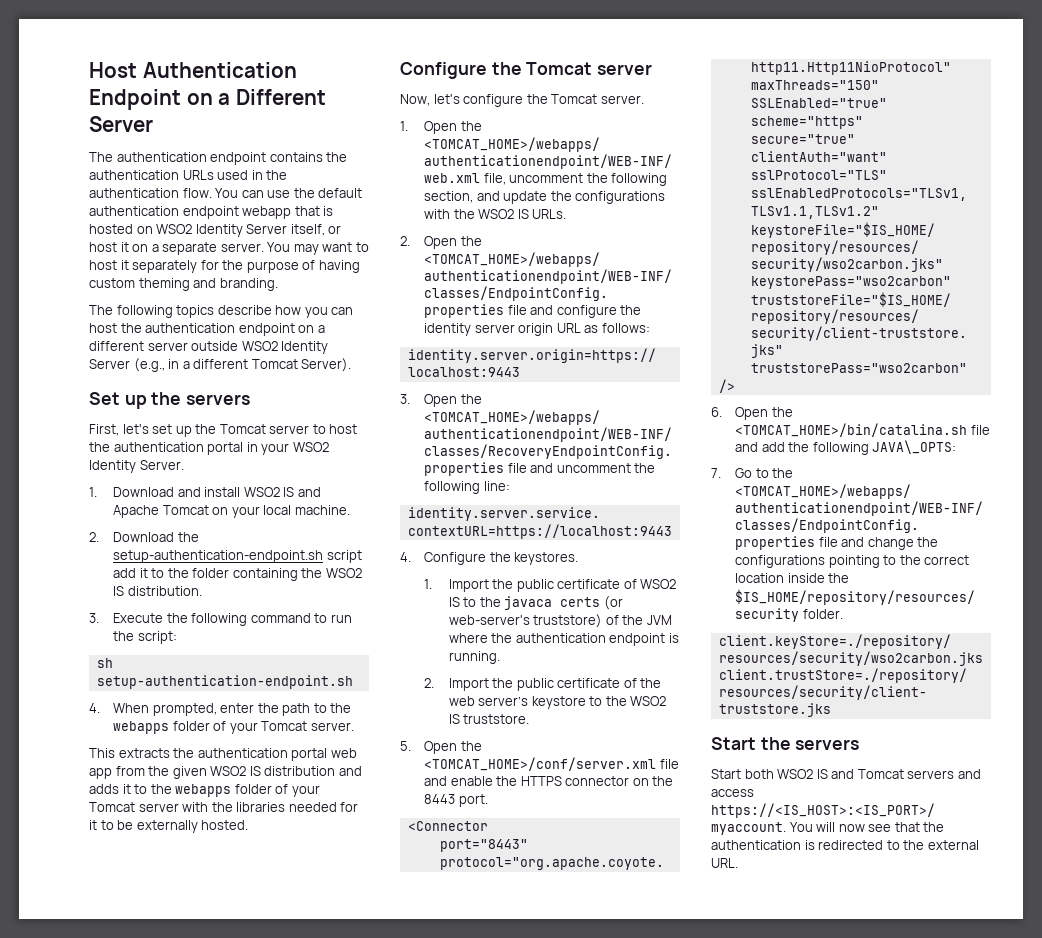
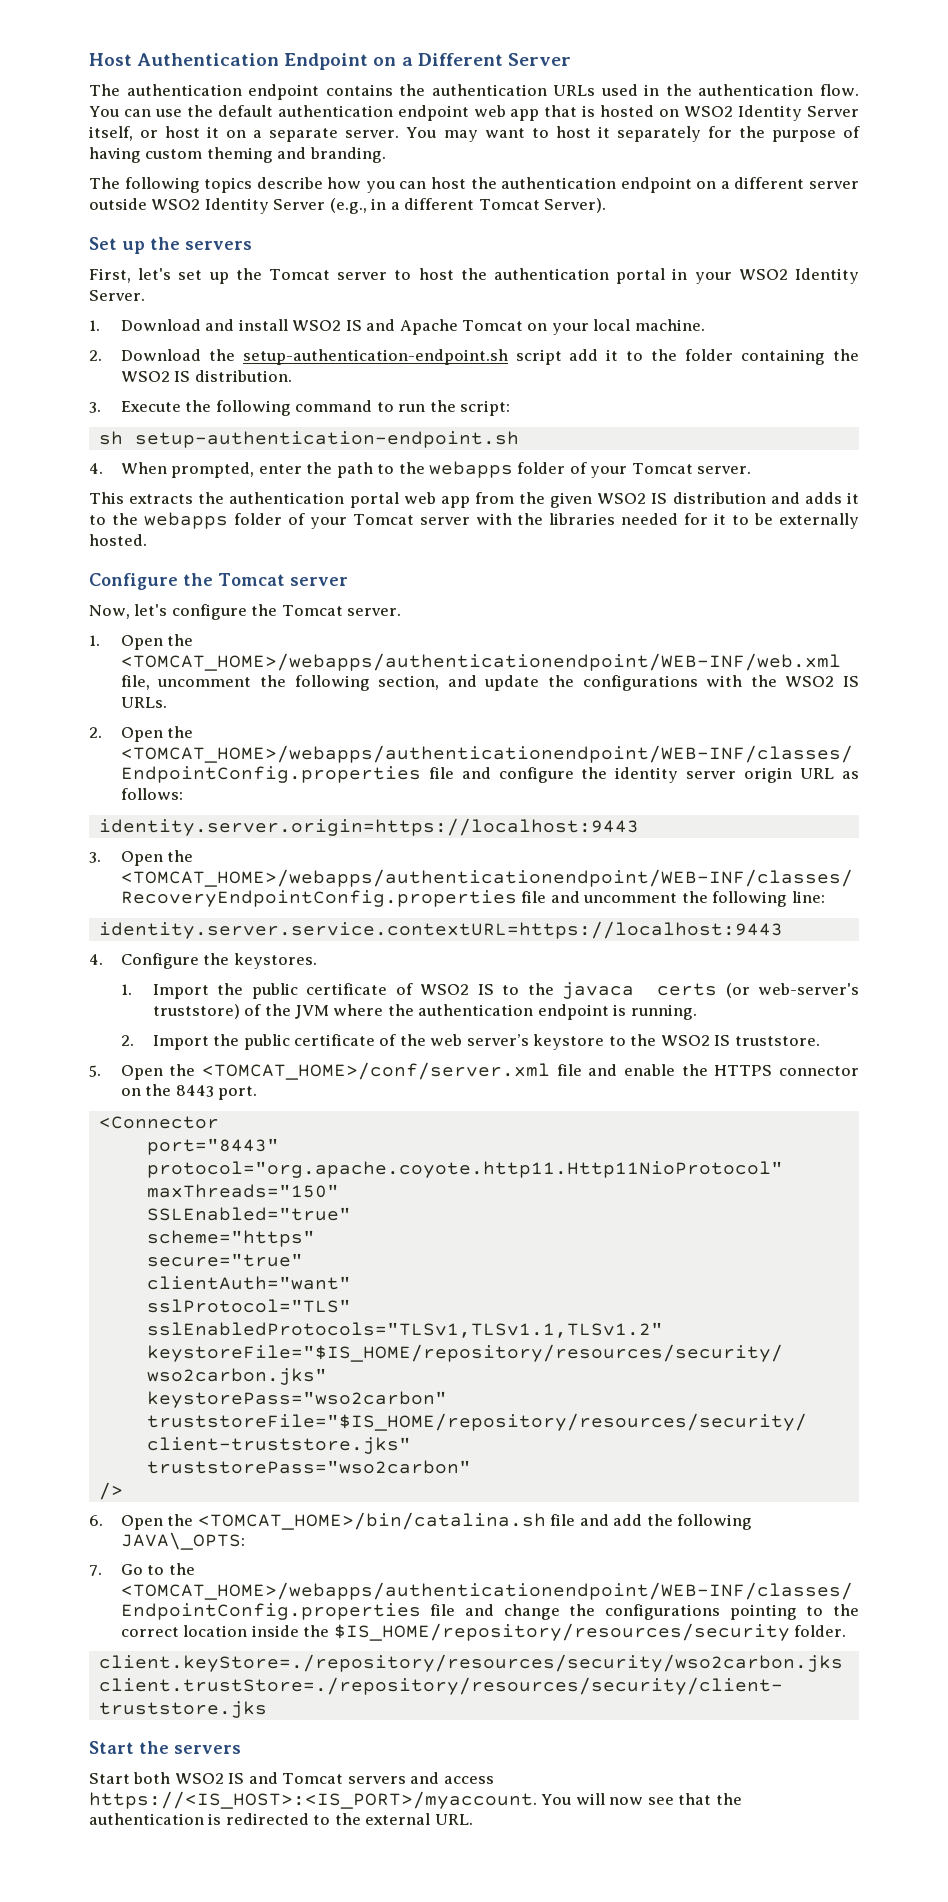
- You can use the default authentication endpoint webapp that is hosted on WSO2 Identity Server itself, or host it on a separate server.
+ You can use the default authentication endpoint web app that is hosted on WSO2 Identity Server itself, or host it on a separate server.

